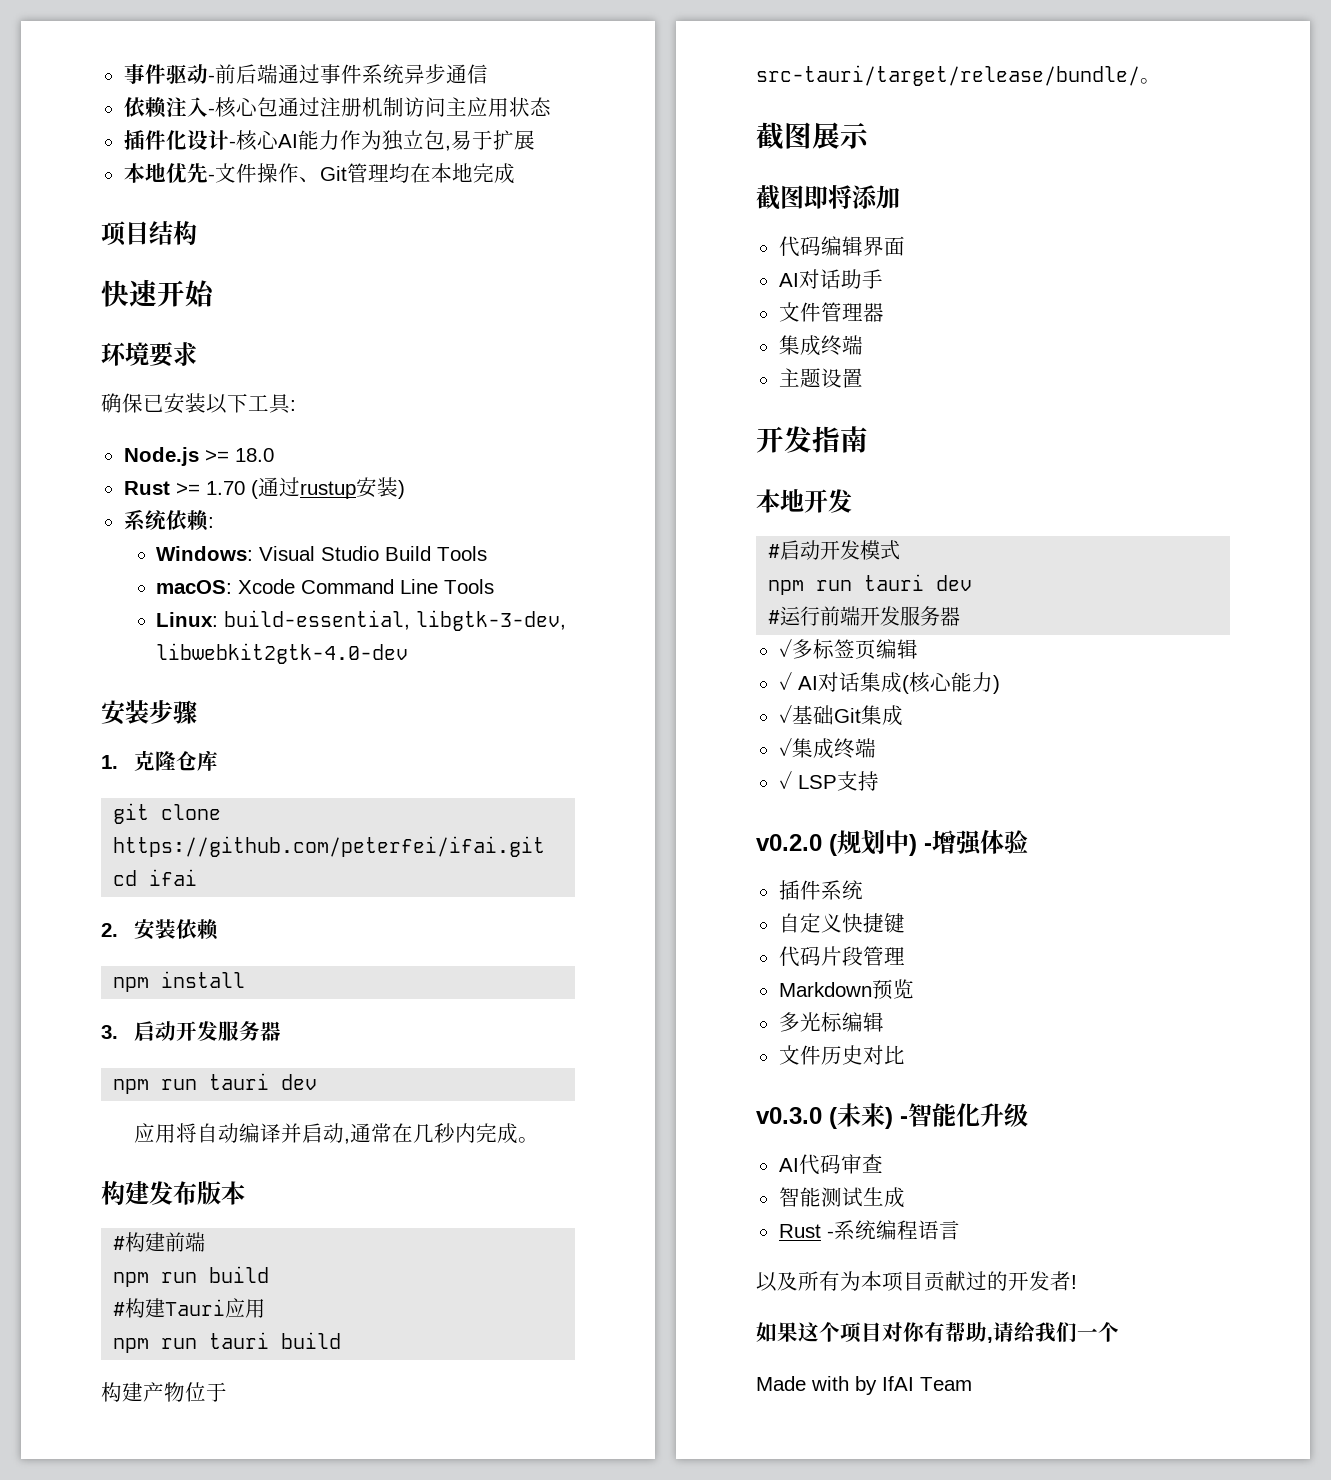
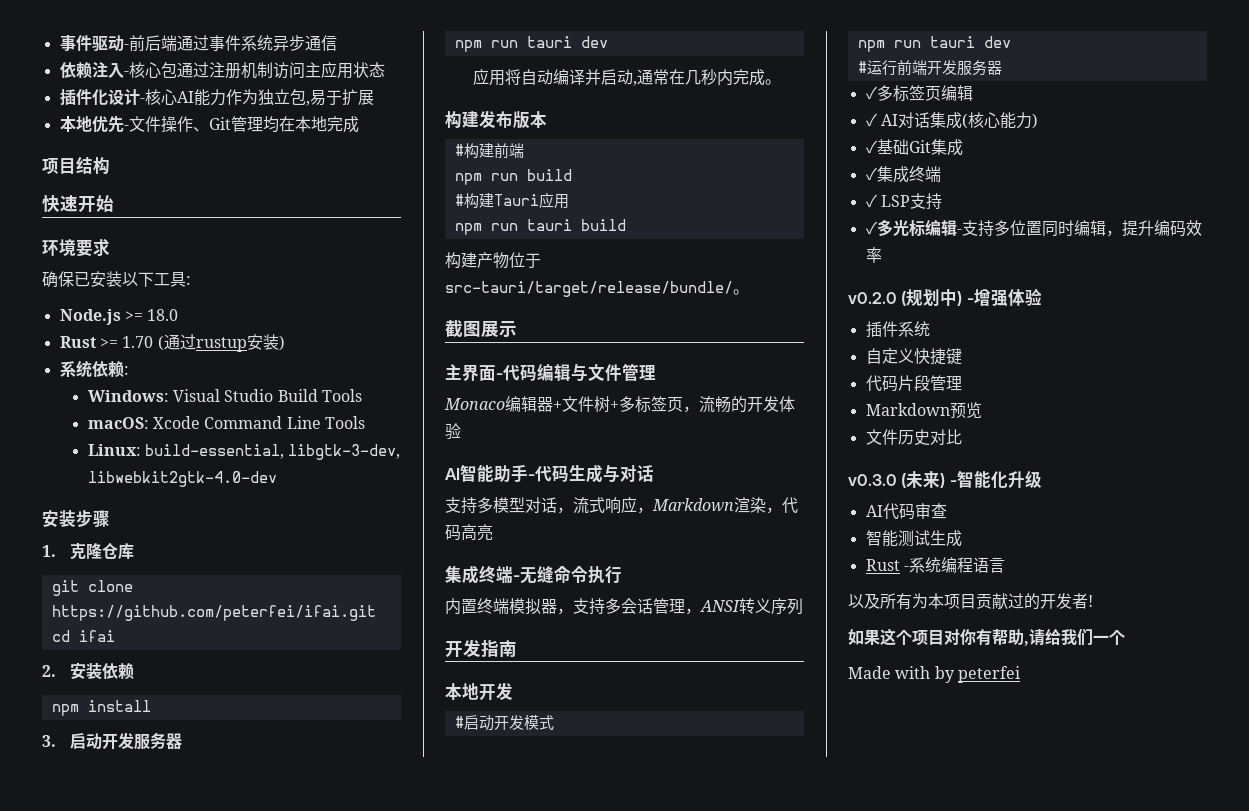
- 截图即将添加
- 代码编辑界面
- AI对话助手
- 文件管理器
- 集成终端
- 主题设置
+ 主界面-代码编辑与文件管理
+ Monaco编辑器+文件树+多标签页，流畅的开发体验
+ AI智能助手-代码生成与对话
+ 支持多模型对话，流式响应，Markdown渲染，代码高亮
+ 集成终端-无缝命令执行
+ 内置终端模拟器，支持多会话管理，ANSI转义序列
+ ✓多光标编辑-支持多位置同时编辑，提升编码效率
- 多光标编辑
- Made with by IfAI Team
+ Made with by peterfei

